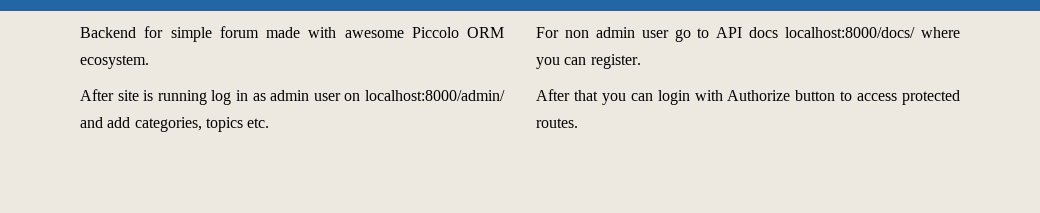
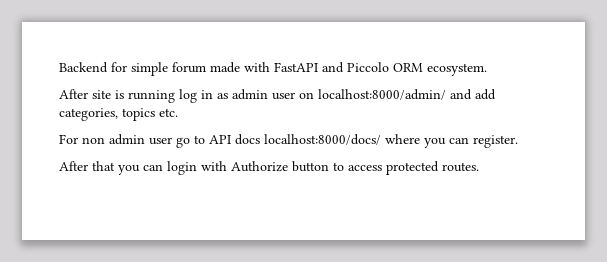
- Backend for simple forum made with awesome Piccolo ORM ecosystem.
+ Backend for simple forum made with FastAPI and Piccolo ORM ecosystem.

